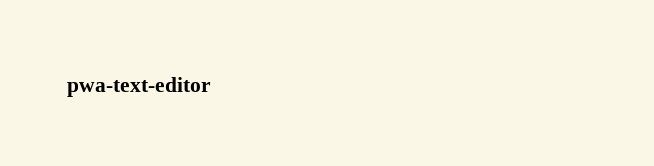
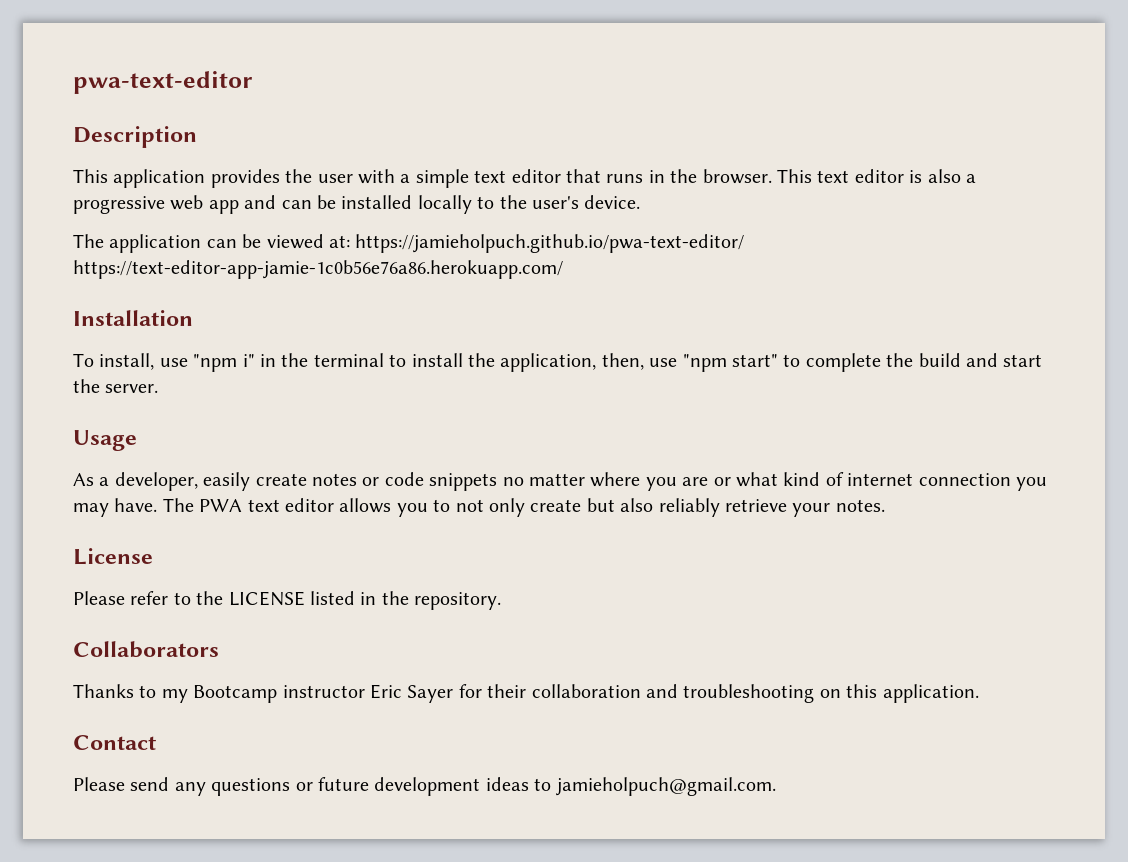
+ Description
+ This application provides the user with a simple text editor that runs in the browser. This text editor is also a progressive web app and can be installed locally to the user's device.
+ The application can be viewed at: https://jamieholpuch.github.io/pwa-text-editor/ https://text-editor-app-jamie-1c0b56e76a86.herokuapp.com/
+ Installation
+ To install, use "npm i" in the terminal to install the application, then, use "npm start" to complete the build and start the server.
+ Usage
+ As a developer, easily create notes or code snippets no matter where you are or what kind of internet connection you may have. The PWA text editor allows you to not only create but also reliably retrieve your notes.
+ License
+ Please refer to the LICENSE listed in the repository.
+ Collaborators
+ Thanks to my Bootcamp instructor Eric Sayer for their collaboration and troubleshooting on this application.
+ Contact
+ Please send any questions or future development ideas to jamieholpuch@gmail.com.

